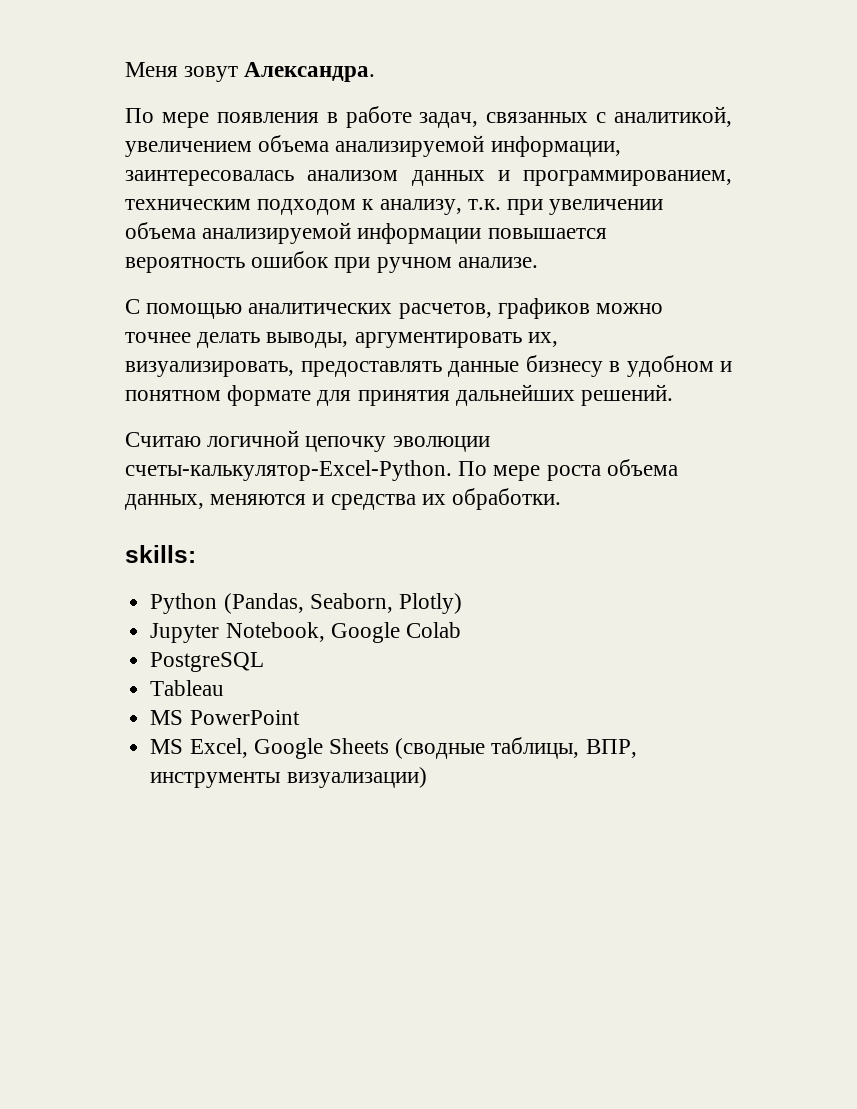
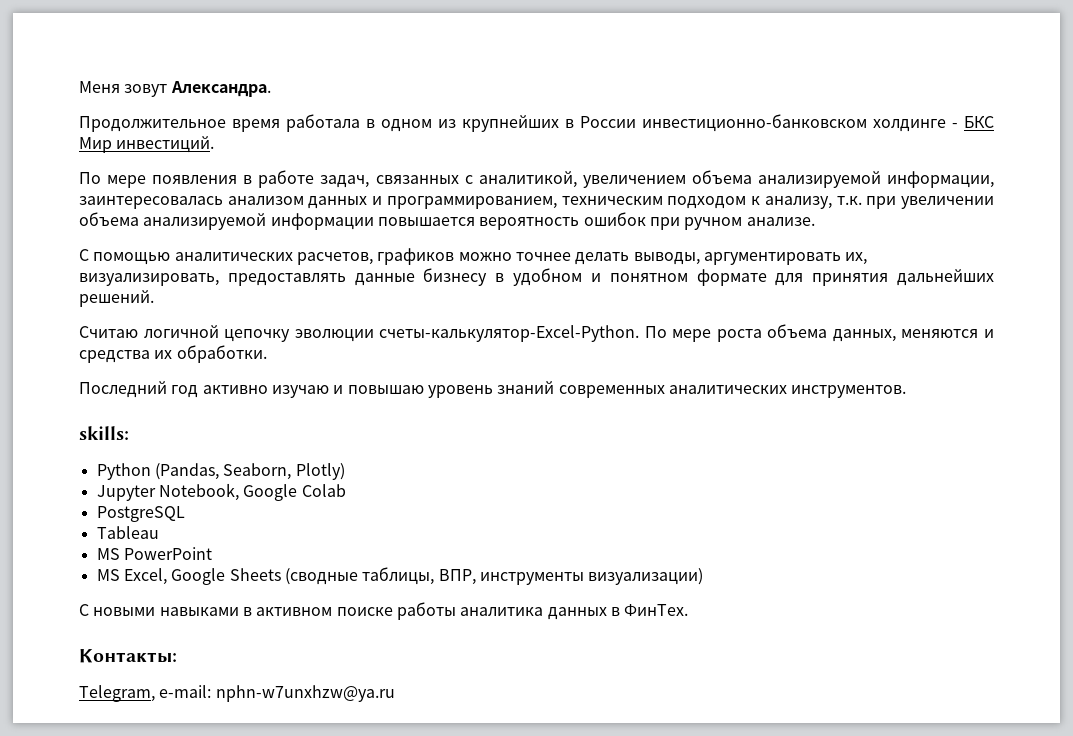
+ Продолжительное время работала в одном из крупнейших в России инвестиционно-банковском холдинге - БКС Мир инвестиций.
+ Последний год активно изучаю и повышаю уровень знаний современных аналитических инструментов.
+ С новыми навыками в активном поиске работы аналитика данных в ФинТех.
+ Контакты:
+ Telegram, e-mail: nphn-w7unxhzw@ya.ru

